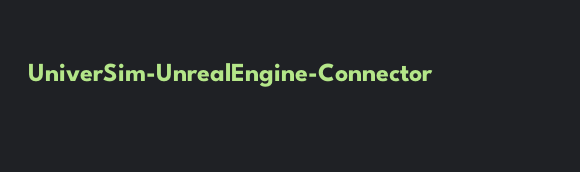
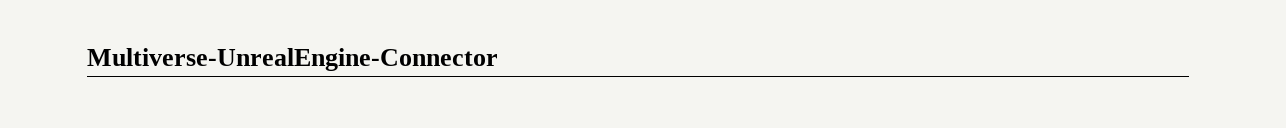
- UniverSim-UnrealEngine-Connector
+ Multiverse-UnrealEngine-Connector

